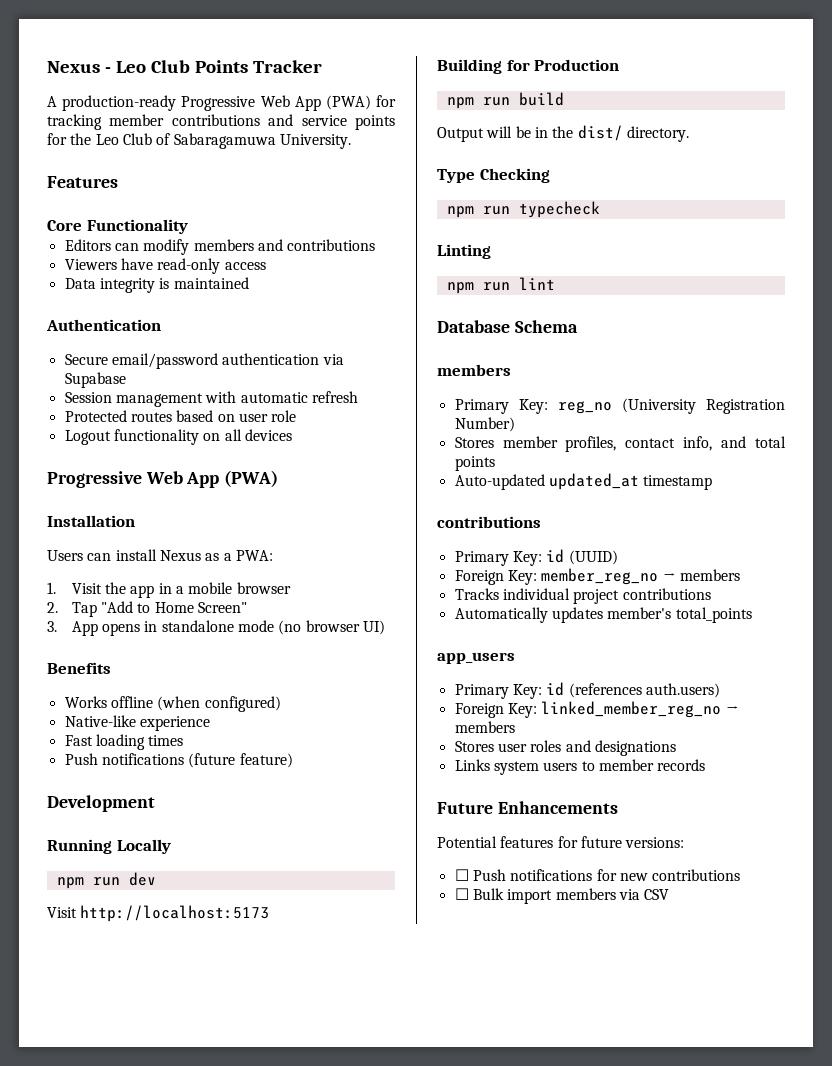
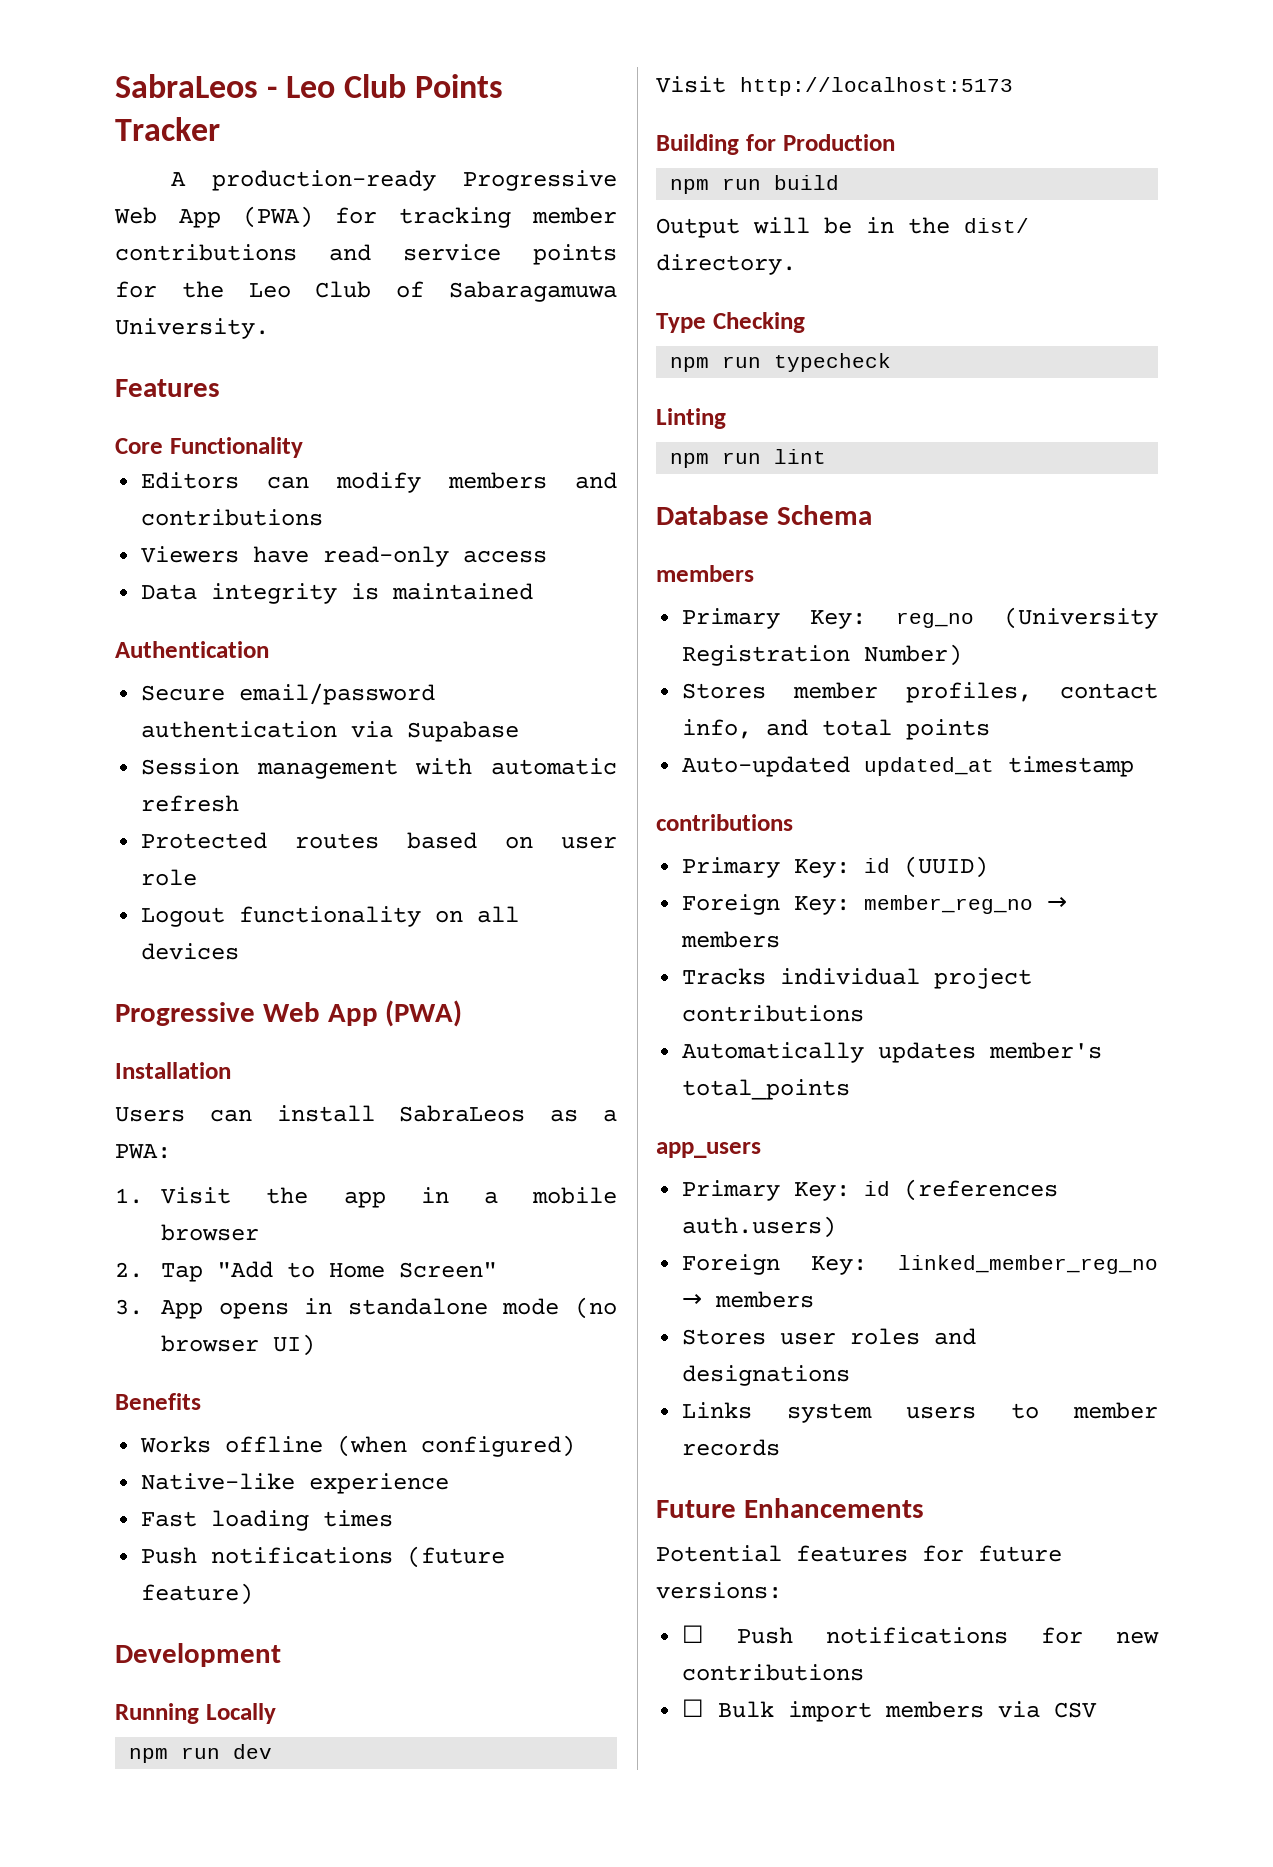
- Nexus - Leo Club Points Tracker
+ SabraLeos - Leo Club Points Tracker
- Users can install Nexus as a PWA:
+ Users can install SabraLeos as a PWA:

